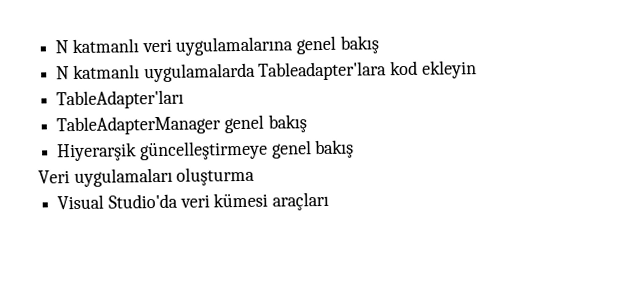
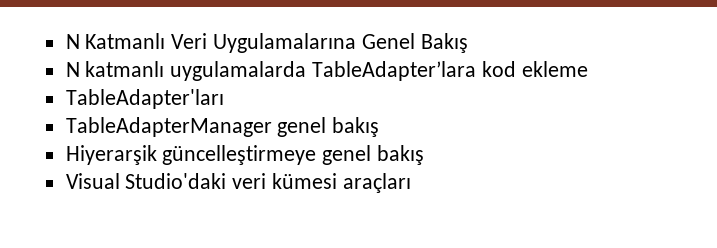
- N katmanlı veri uygulamalarına genel bakış
+ N Katmanlı Veri Uygulamalarına Genel Bakış
- N katmanlı uygulamalarda Tableadapter'lara kod ekleyin
+ N katmanlı uygulamalarda TableAdapter’lara kod ekleme
- Veri uygulamaları oluşturma
- Visual Studio'da veri kümesi araçları
+ Visual Studio'daki veri kümesi araçları

